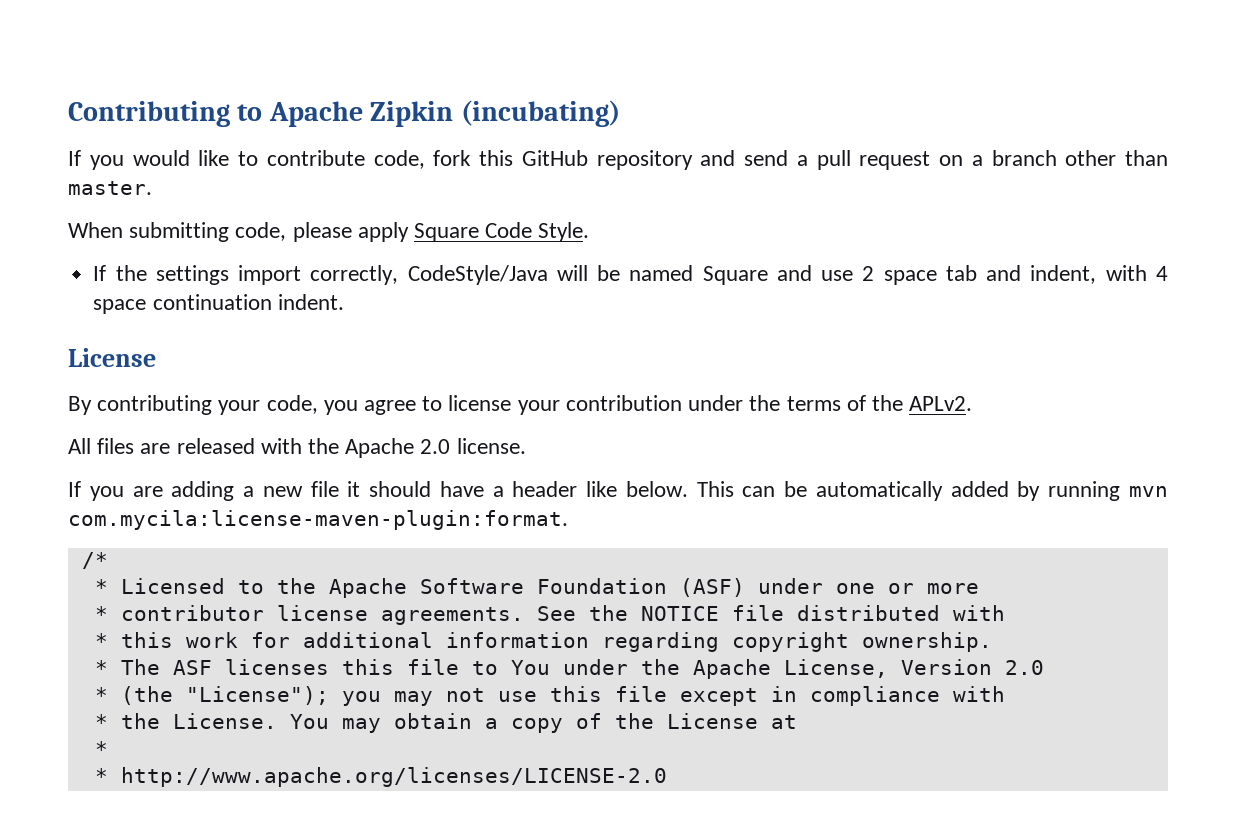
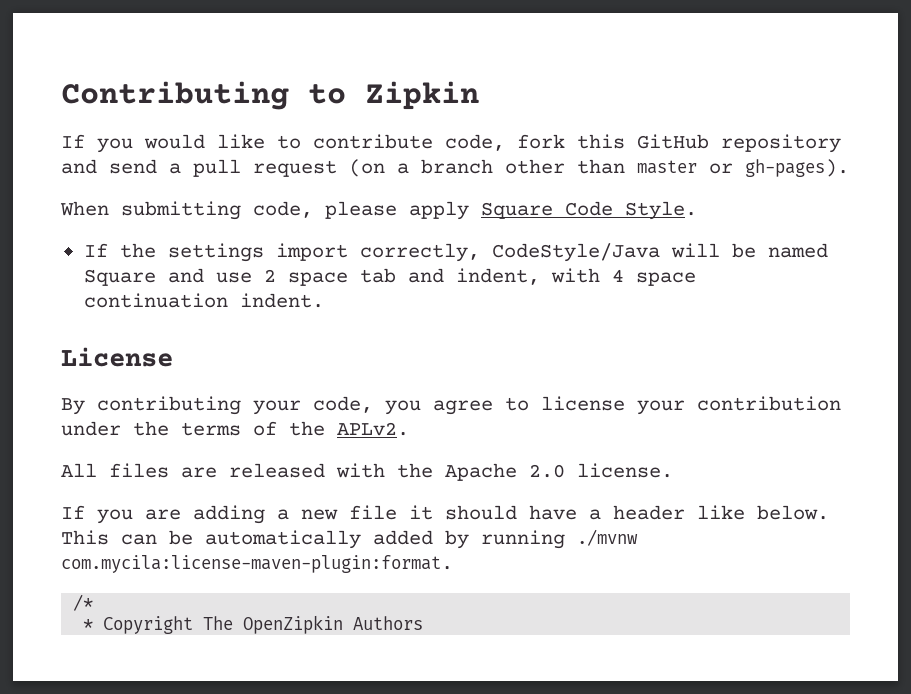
- Contributing to Apache Zipkin (incubating)
+ Contributing to Zipkin
- If you would like to contribute code, fork this GitHub repository and send a pull request on a branch other than master.
+ If you would like to contribute code, fork this GitHub repository and send a pull request (on a branch other than master or gh-pages).
- This can be automatically added by running mvn com.mycila:license-maven-plugin:format.
+ This can be automatically added by running ./mvnw com.mycila:license-maven-plugin:format.
- * Licensed to the Apache Software Foundation (ASF) under one or more
- * contributor license agreements. See the NOTICE file distributed with
- * this work for additional information regarding copyright ownership.
- * The ASF licenses this file to You under the Apache License, Version 2.0
- * (the "License"); you may not use this file except in compliance with
- * the License. You may obtain a copy of the License at
- *
- * http://www.apache.org/licenses/LICENSE-2.0
+ * Copyright The OpenZipkin Authors

